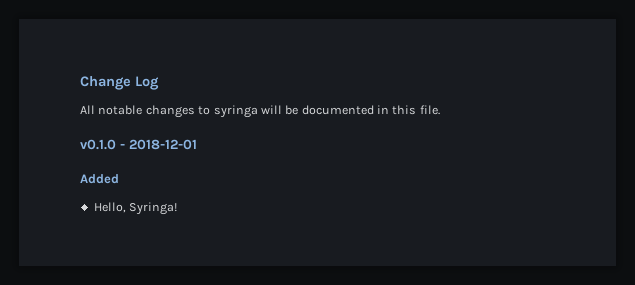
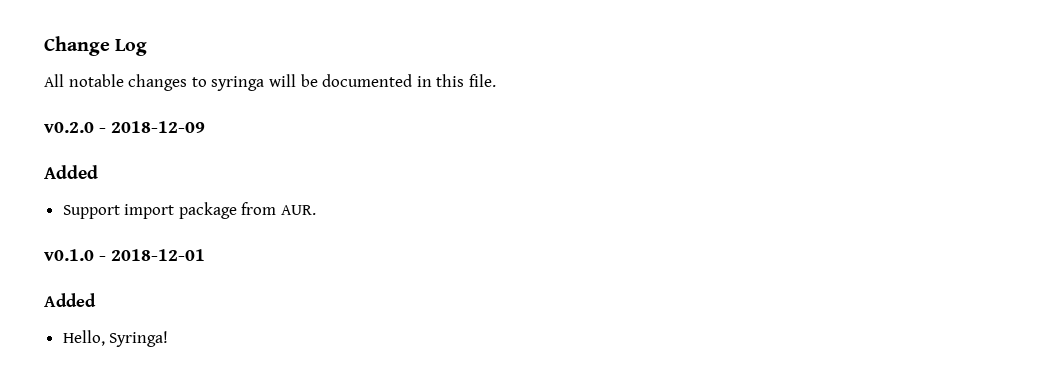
+ v0.2.0 - 2018-12-09
+ Added
+ Support import package from AUR.

